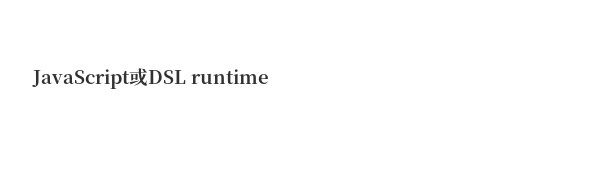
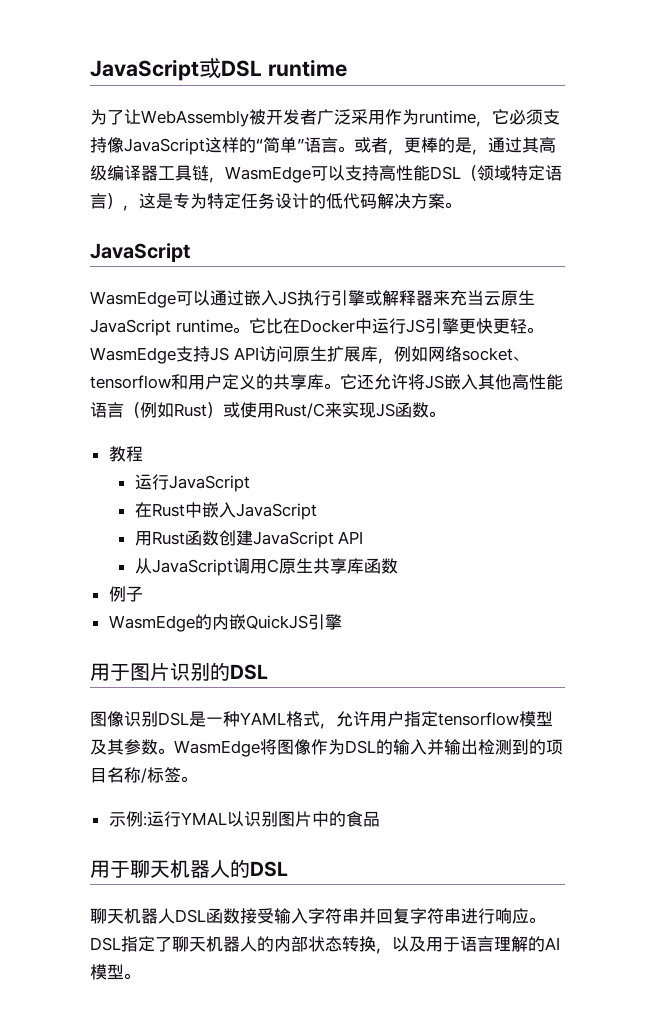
+ 为了让WebAssembly被开发者广泛采用作为runtime，它必须支持像JavaScript这样的“简单”语言。或者，更棒的是，通过其高级编译器工具链，WasmEdge可以支持高性能DSL（领域特定语言），这是专为特定任务设计的低代码解决方案。
+ JavaScript
+ WasmEdge可以通过嵌入JS执行引擎或解释器来充当云原生JavaScript runtime。它比在Docker中运行JS引擎更快更轻。WasmEdge支持JS API访问原生扩展库，例如网络socket、tensorflow和用户定义的共享库。它还允许将JS嵌入其他高性能语言（例如Rust）或使用Rust/C来实现JS函数。
+ 教程
+ 运行JavaScript
+ 在Rust中嵌入JavaScript
+ 用Rust函数创建JavaScript API
+ 从JavaScript调用C原生共享库函数
+ 例子
+ WasmEdge的内嵌QuickJS引擎
+ 用于图片识别的DSL
+ 图像识别DSL是一种YAML格式，允许用户指定tensorflow模型及其参数。WasmEdge将图像作为DSL的输入并输出检测到的项目名称/标签。
+ 示例:运行YMAL以识别图片中的食品
+ 用于聊天机器人的DSL
+ 聊天机器人DSL函数接受输入字符串并回复字符串进行响应。DSL指定了聊天机器人的内部状态转换，以及用于语言理解的AI模型。

